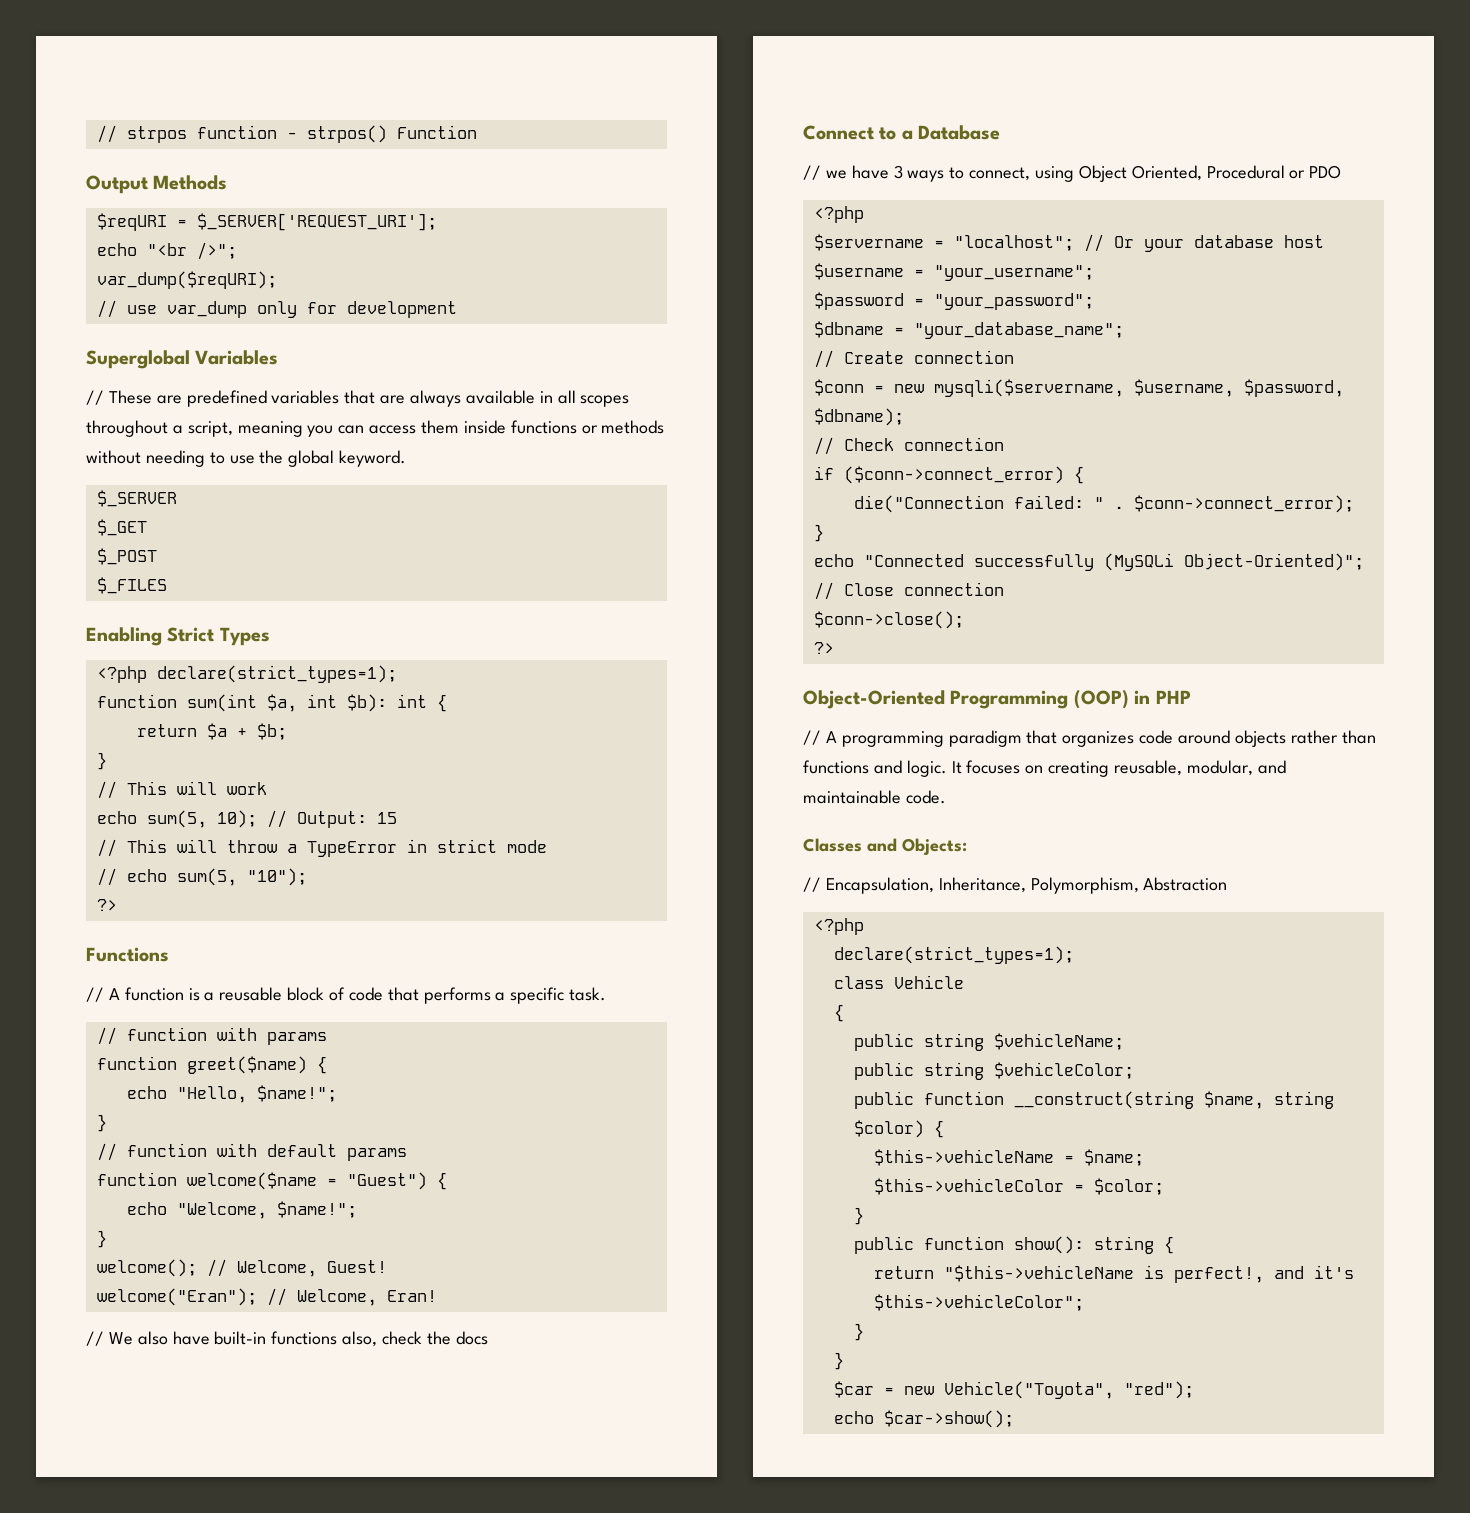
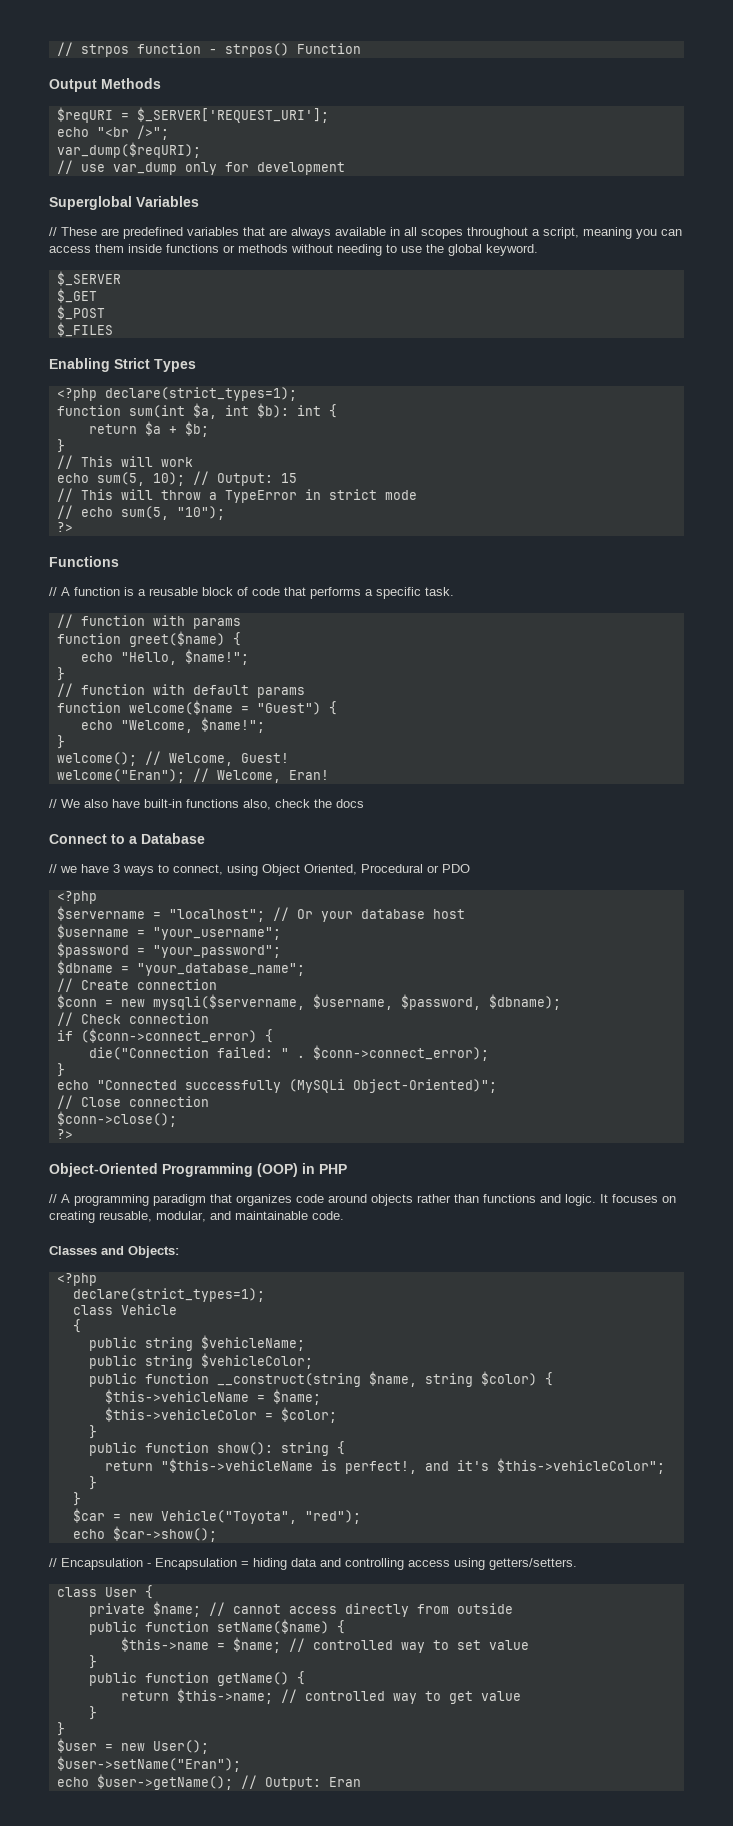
- // Encapsulation, Inheritance, Polymorphism, Abstraction
+ // Encapsulation - Encapsulation = hiding data and controlling access using getters/setters.
+ class User {
+ private $name; // cannot access directly from outside
+ public function setName($name) {
+ $this->name = $name; // controlled way to set value
+ }
+ public function getName() {
+ return $this->name; // controlled way to get value
+ }
+ }
+ $user = new User();
+ $user->setName("Eran");
+ echo $user->getName(); // Output: Eran

